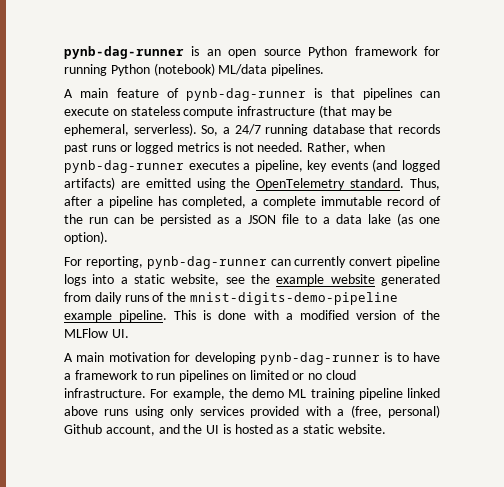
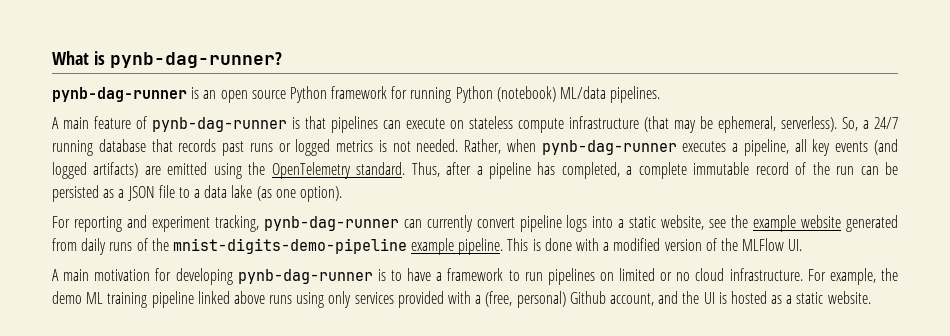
+ What is pynb-dag-runner?
- Rather, when pynb-dag-runner executes a pipeline, key events (and logged artifacts) are emitted using the OpenTelemetry standard.
+ Rather, when pynb-dag-runner executes a pipeline, all key events (and logged artifacts) are emitted using the OpenTelemetry standard.
- For reporting, pynb-dag-runner can currently convert pipeline logs into a static website, see the example website generated from daily runs of the mnist-digits-demo-pipeline example pipeline.
+ For reporting and experiment tracking, pynb-dag-runner can currently convert pipeline logs into a static website, see the example website generated from daily runs of the mnist-digits-demo-pipeline example pipeline.

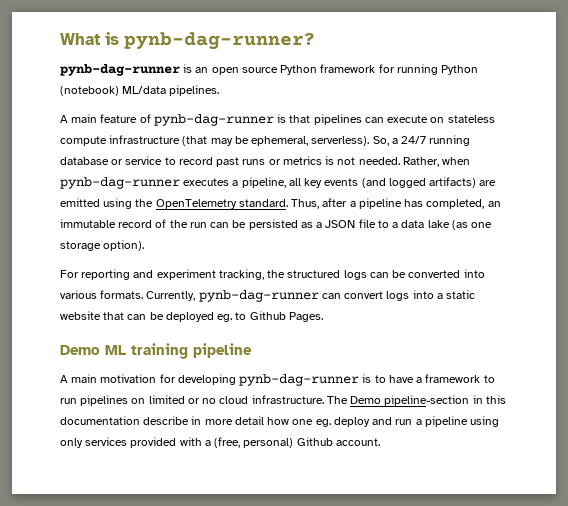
- So, a 24/7 running database that records past runs or logged metrics is not needed.
+ So, a 24/7 running database or service to record past runs or metrics is not needed.
- Thus, after a pipeline has completed, a complete immutable record of the run can be persisted as a JSON file to a data lake (as one option).
+ Thus, after a pipeline has completed, an immutable record of the run can be persisted as a JSON file to a data lake (as one storage option).
- For reporting and experiment tracking, pynb-dag-runner can currently convert pipeline logs into a static website, see the example website generated from daily runs of the mnist-digits-demo-pipeline example pipeline. This is done with a modified version of the MLFlow UI.
+ For reporting and experiment tracking, the structured logs can be converted into various formats. Currently, pynb-dag-runner can convert logs into a static website that can be deployed eg. to Github Pages.
+ Demo ML training pipeline
- For example, the demo ML training pipeline linked above runs using only services provided with a (free, personal) Github account, and the UI is hosted as a static website.
+ The Demo pipeline-section in this documentation describe in more detail how one eg. deploy and run a pipeline using only services provided with a (free, personal) Github account.

